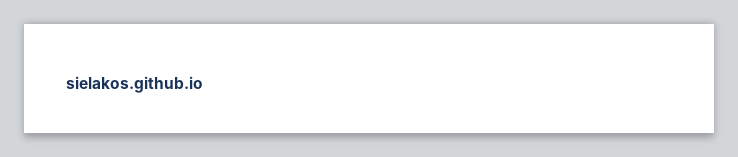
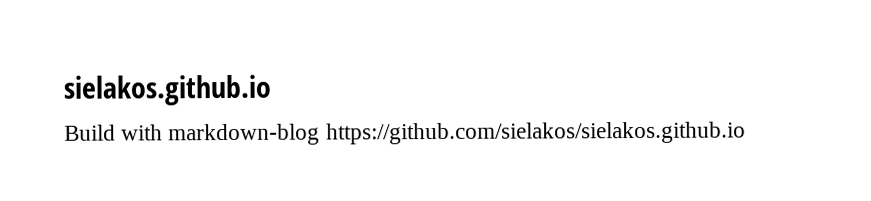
+ Build with markdown-blog https://github.com/sielakos/sielakos.github.io

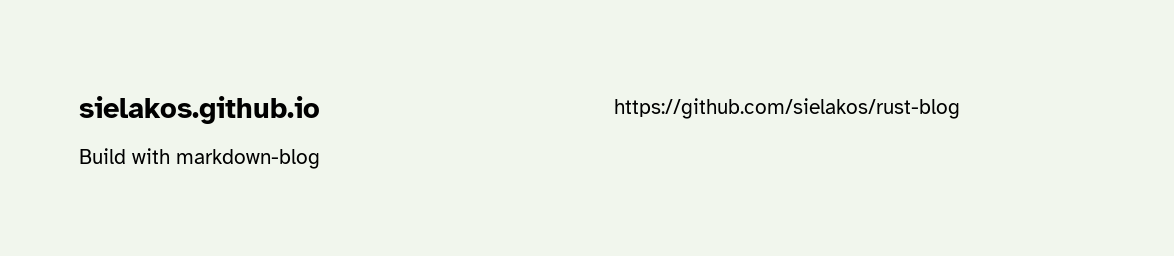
- Build with markdown-blog https://github.com/sielakos/sielakos.github.io
+ Build with markdown-blog https://github.com/sielakos/rust-blog

